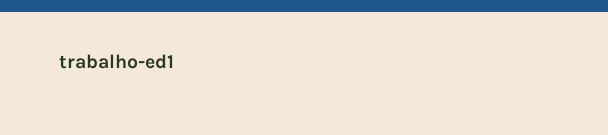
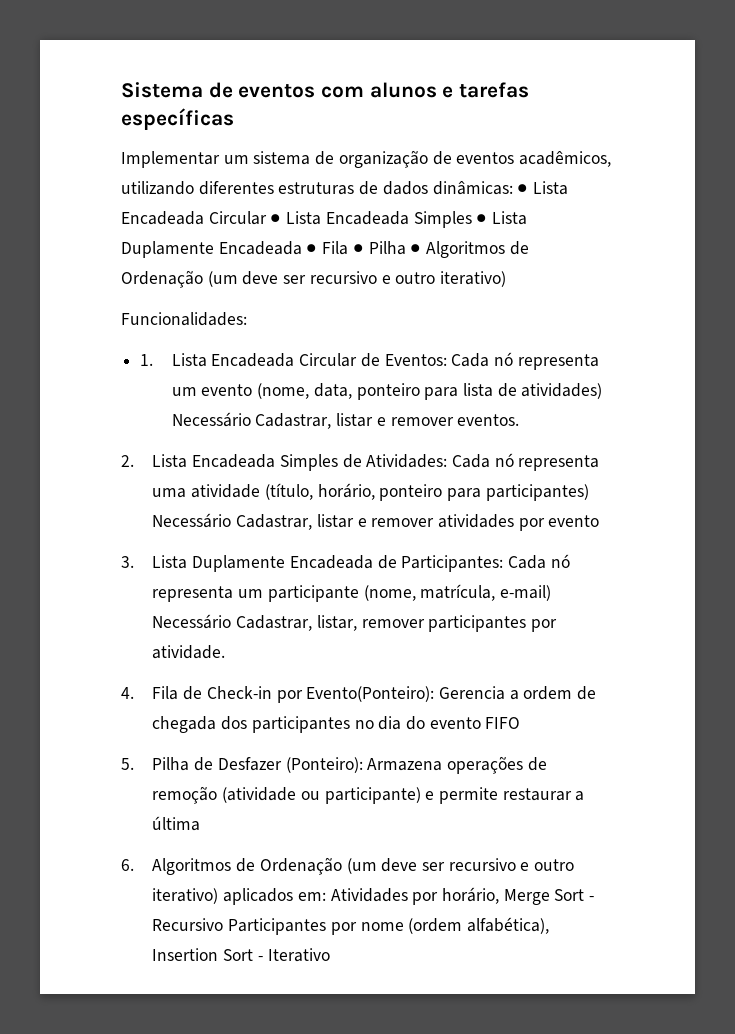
- trabalho-ed1
+ Sistema de eventos com alunos e tarefas específicas
+ Implementar um sistema de organização de eventos acadêmicos, utilizando diferentes estruturas de dados dinâmicas: ● Lista Encadeada Circular ● Lista Encadeada Simples ● Lista Duplamente Encadeada ● Fila ● Pilha ● Algoritmos de Ordenação (um deve ser recursivo e outro iterativo)
+ Funcionalidades:
+ 1. Lista Encadeada Circular de Eventos: Cada nó representa um evento (nome, data, ponteiro para lista de atividades) Necessário Cadastrar, listar e remover eventos.
+ 2. Lista Encadeada Simples de Atividades: Cada nó representa uma atividade (título, horário, ponteiro para participantes) Necessário Cadastrar, listar e remover atividades por evento
+ 3. Lista Duplamente Encadeada de Participantes: Cada nó representa um participante (nome, matrícula, e-mail) Necessário Cadastrar, listar, remover participantes por atividade.
+ 4. Fila de Check-in por Evento(Ponteiro): Gerencia a ordem de chegada dos participantes no dia do evento FIFO
+ 5. Pilha de Desfazer (Ponteiro): Armazena operações de remoção (atividade ou participante) e permite restaurar a última
+ 6. Algoritmos de Ordenação (um deve ser recursivo e outro iterativo) aplicados em: Atividades por horário, Merge Sort - Recursivo Participantes por nome (ordem alfabética), Insertion Sort - Iterativo

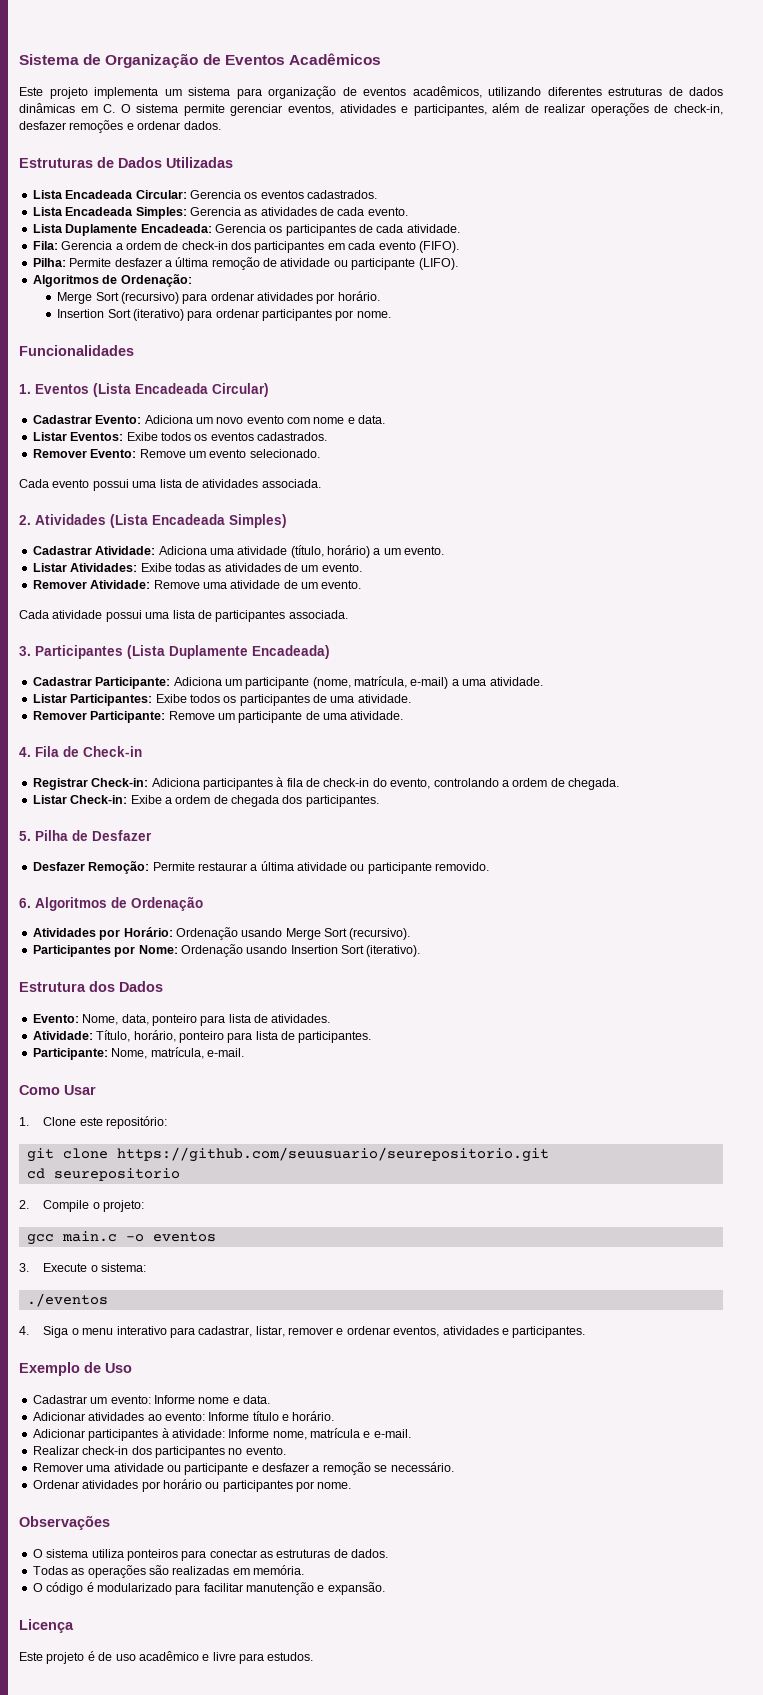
- Sistema de eventos com alunos e tarefas específicas
- Implementar um sistema de organização de eventos acadêmicos, utilizando diferentes estruturas de dados dinâmicas: ● Lista Encadeada Circular ● Lista Encadeada Simples ● Lista Duplamente Encadeada ● Fila ● Pilha ● Algoritmos de Ordenação (um deve ser recursivo e outro iterativo)
- Funcionalidades:
- 1. Lista Encadeada Circular de Eventos: Cada nó representa um evento (nome, data, ponteiro para lista de atividades) Necessário Cadastrar, listar e remover eventos.
- 2. Lista Encadeada Simples de Atividades: Cada nó representa uma atividade (título, horário, ponteiro para participantes) Necessário Cadastrar, listar e remover atividades por evento
- 3. Lista Duplamente Encadeada de Participantes: Cada nó representa um participante (nome, matrícula, e-mail) Necessário Cadastrar, listar, remover participantes por atividade.
- 4. Fila de Check-in por Evento(Ponteiro): Gerencia a ordem de chegada dos participantes no dia do evento FIFO
- 5. Pilha de Desfazer (Ponteiro): Armazena operações de remoção (atividade ou participante) e permite restaurar a última
- 6. Algoritmos de Ordenação (um deve ser recursivo e outro iterativo) aplicados em: Atividades por horário, Merge Sort - Recursivo Participantes por nome (ordem alfabética), Insertion Sort - Iterativo
+ Sistema de Organização de Eventos Acadêmicos
+ Este projeto implementa um sistema para organização de eventos acadêmicos, utilizando diferentes estruturas de dados dinâmicas em C. O sistema permite gerenciar eventos, atividades e participantes, além de realizar operações de check-in, desfazer remoções e ordenar dados.
+ Estruturas de Dados Utilizadas
+ Lista Encadeada Circular: Gerencia os eventos cadastrados.
+ Lista Encadeada Simples: Gerencia as atividades de cada evento.
+ Lista Duplamente Encadeada: Gerencia os participantes de cada atividade.
+ Fila: Gerencia a ordem de check-in dos participantes em cada evento (FIFO).
+ Pilha: Permite desfazer a última remoção de atividade ou participante (LIFO).
+ Algoritmos de Ordenação:
+ Merge Sort (recursivo) para ordenar atividades por horário.
+ Insertion Sort (iterativo) para ordenar participantes por nome.
+ Funcionalidades
+ 1. Eventos (Lista Encadeada Circular)
+ Cadastrar Evento: Adiciona um novo evento com nome e data.
+ Listar Eventos: Exibe todos os eventos cadastrados.
+ Remover Evento: Remove um evento selecionado.
+ Cada evento possui uma lista de atividades associada.
+ 2. Atividades (Lista Encadeada Simples)
+ Cadastrar Atividade: Adiciona uma atividade (título, horário) a um evento.
+ Listar Atividades: Exibe todas as atividades de um evento.
+ Remover Atividade: Remove uma atividade de um evento.
+ Cada atividade possui uma lista de participantes associada.
+ 3. Participantes (Lista Duplamente Encadeada)
+ Cadastrar Participante: Adiciona um participante (nome, matrícula, e-mail) a uma atividade.
+ Listar Participantes: Exibe todos os participantes de uma atividade.
+ Remover Participante: Remove um participante de uma atividade.
+ 4. Fila de Check-in
+ Registrar Check-in: Adiciona participantes à fila de check-in do evento, controlando a ordem de chegada.
+ Listar Check-in: Exibe a ordem de chegada dos participantes.
+ 5. Pilha de Desfazer
+ Desfazer Remoção: Permite restaurar a última atividade ou participante removido.
+ 6. Algoritmos de Ordenação
+ Atividades por Horário: Ordenação usando Merge Sort (recursivo).
+ Participantes por Nome: Ordenação usando Insertion Sort (iterativo).
+ Estrutura dos Dados
+ Evento: Nome, data, ponteiro para lista de atividades.
+ Atividade: Título, horário, ponteiro para lista de participantes.
+ Participante: Nome, matrícula, e-mail.
+ Como Usar
+ 1. Clone este repositório:
+ git clone https://github.com/seuusuario/seurepositorio.git
+ cd seurepositorio
+ 2. Compile o projeto:
+ gcc main.c -o eventos
+ 3. Execute o sistema:
+ ./eventos
+ 4. Siga o menu interativo para cadastrar, listar, remover e ordenar eventos, atividades e participantes.
+ Exemplo de Uso
+ Cadastrar um evento: Informe nome e data.
+ Adicionar atividades ao evento: Informe título e horário.
+ Adicionar participantes à atividade: Informe nome, matrícula e e-mail.
+ Realizar check-in dos participantes no evento.
+ Remover uma atividade ou participante e desfazer a remoção se necessário.
+ Ordenar atividades por horário ou participantes por nome.
+ Observações
+ O sistema utiliza ponteiros para conectar as estruturas de dados.
+ Todas as operações são realizadas em memória.
+ O código é modularizado para facilitar manutenção e expansão.
+ Licença
+ Este projeto é de uso acadêmico e livre para estudos.

